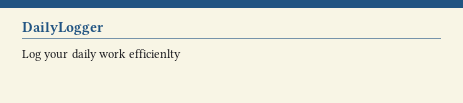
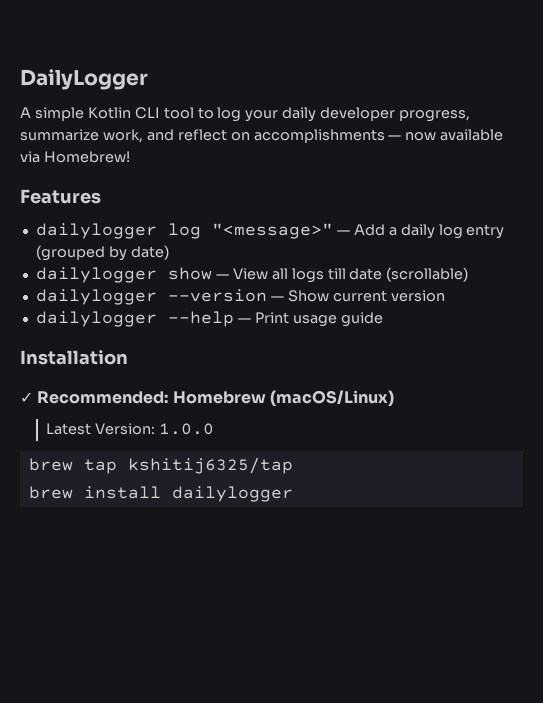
- Log your daily work efficienlty
+ A simple Kotlin CLI tool to log your daily developer progress, summarize work, and reflect on accomplishments — now available via Homebrew!
+ Features
+ dailylogger log "<message>" — Add a daily log entry (grouped by date)
+ dailylogger show — View all logs till date (scrollable)
+ dailylogger --version — Show current version
+ dailylogger --help — Print usage guide
+ Installation
+ ✓ Recommended: Homebrew (macOS/Linux)
+ Latest Version: 1.0.0
+ brew tap kshitij6325/tap
+ brew install dailylogger

